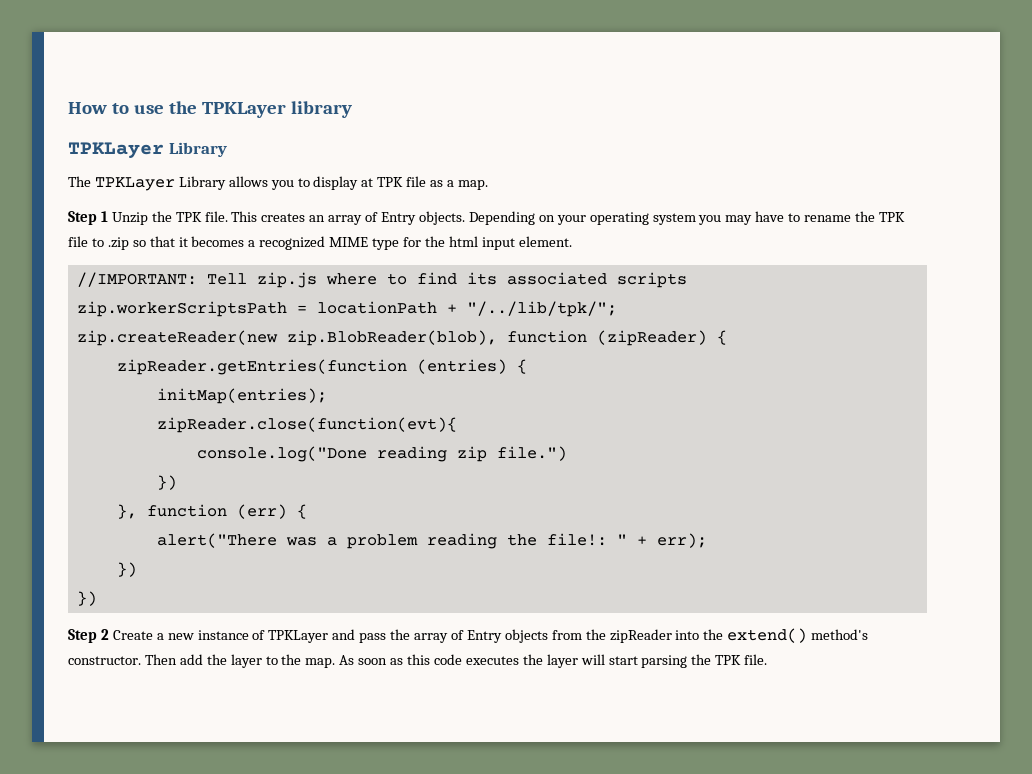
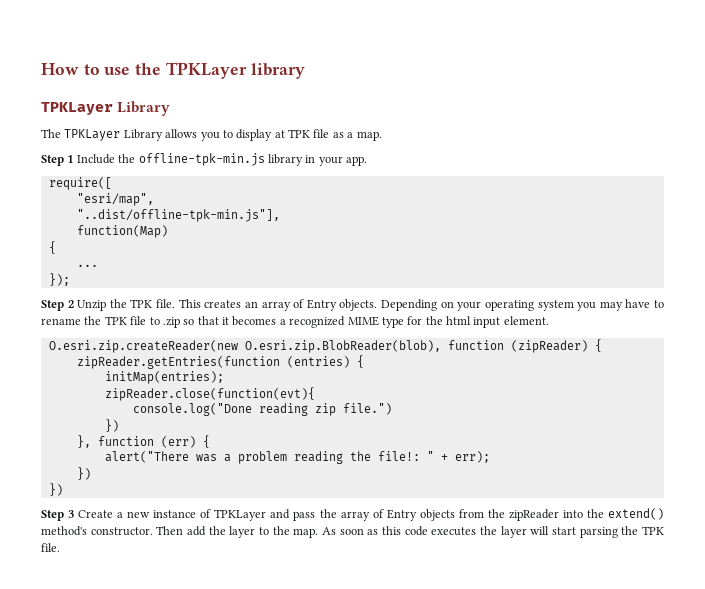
- Step 1 Unzip the TPK file.
+ Step 1 Include the offline-tpk-min.js library in your app.
+ require([
+ "esri/map",
+ "..dist/offline-tpk-min.js"],
+ function(Map)
+ {
+ ...
+ });
+ Step 2 Unzip the TPK file.
- //IMPORTANT: Tell zip.js where to find its associated scripts
- zip.workerScriptsPath = locationPath + "/../lib/tpk/";
- zip.createReader(new zip.BlobReader(blob), function (zipReader) {
+ O.esri.zip.createReader(new O.esri.zip.BlobReader(blob), function (zipReader) {
- Step 2 Create a new instance of TPKLayer and pass the array of Entry objects from the zipReader into the extend() method's constructor.
+ Step 3 Create a new instance of TPKLayer and pass the array of Entry objects from the zipReader into the extend() method's constructor.

